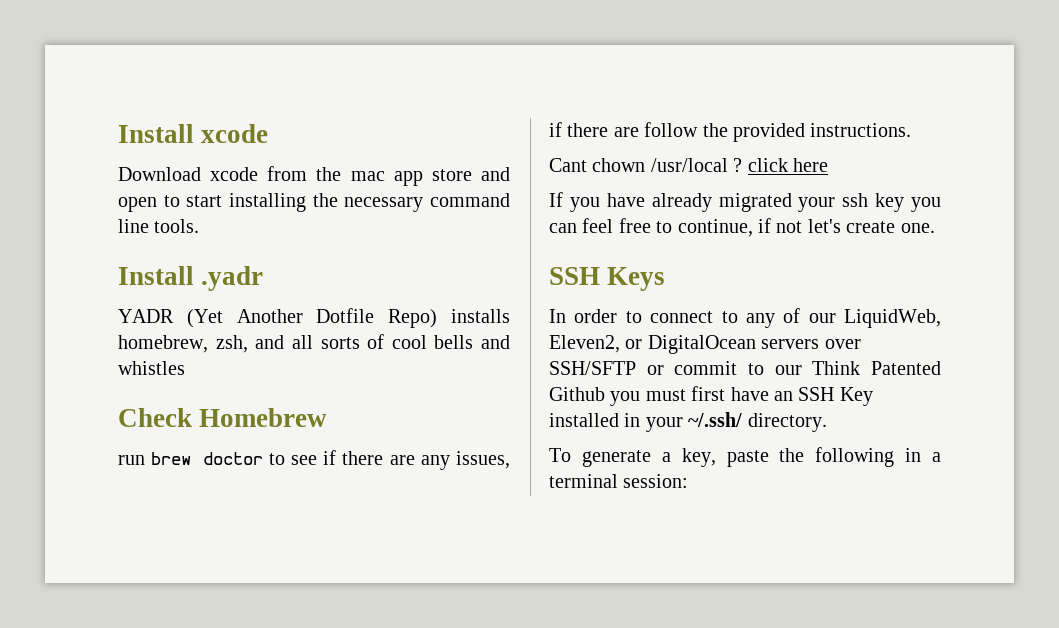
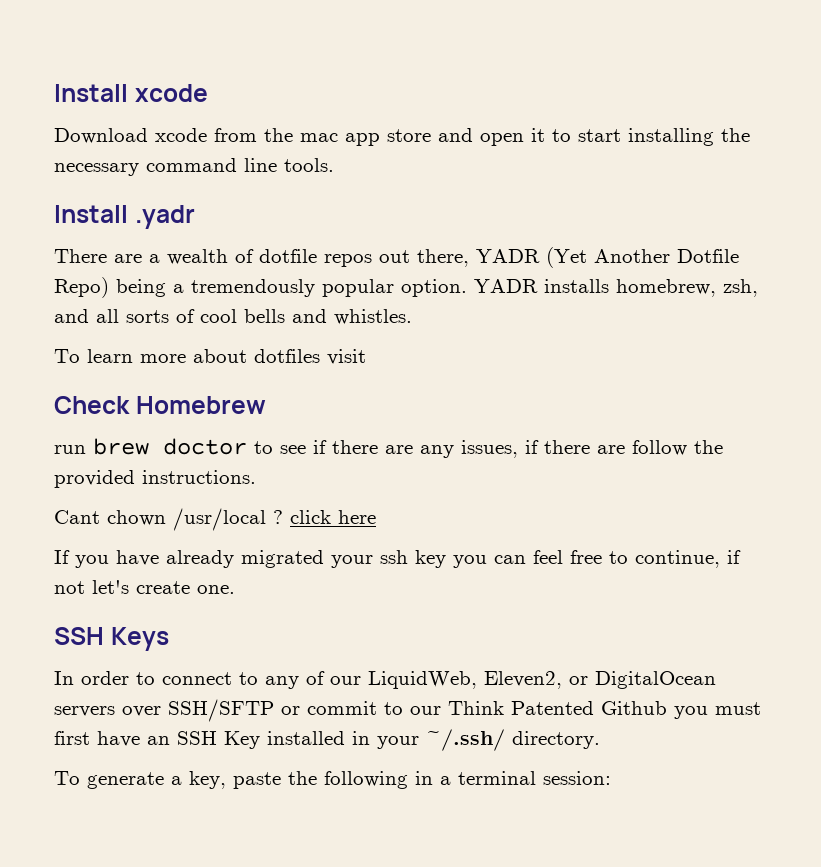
- Download xcode from the mac app store and open to start installing the necessary command line tools.
+ Download xcode from the mac app store and open it to start installing the necessary command line tools.
- YADR (Yet Another Dotfile Repo) installs homebrew, zsh, and all sorts of cool bells and whistles
+ There are a wealth of dotfile repos out there, YADR (Yet Another Dotfile Repo) being a tremendously popular option. YADR installs homebrew, zsh, and all sorts of cool bells and whistles.
+ To learn more about dotfiles visit

